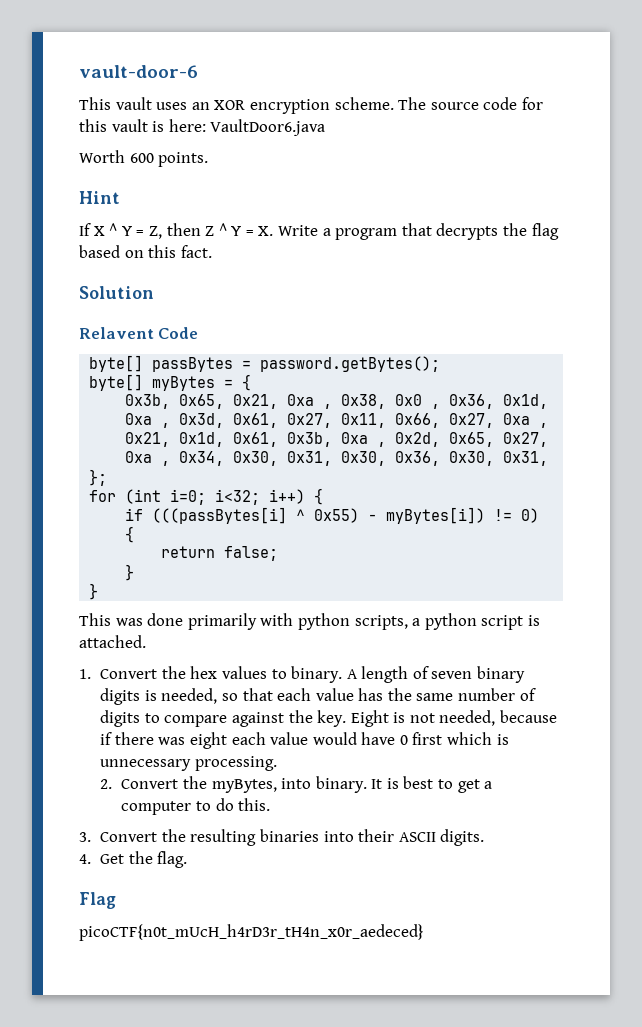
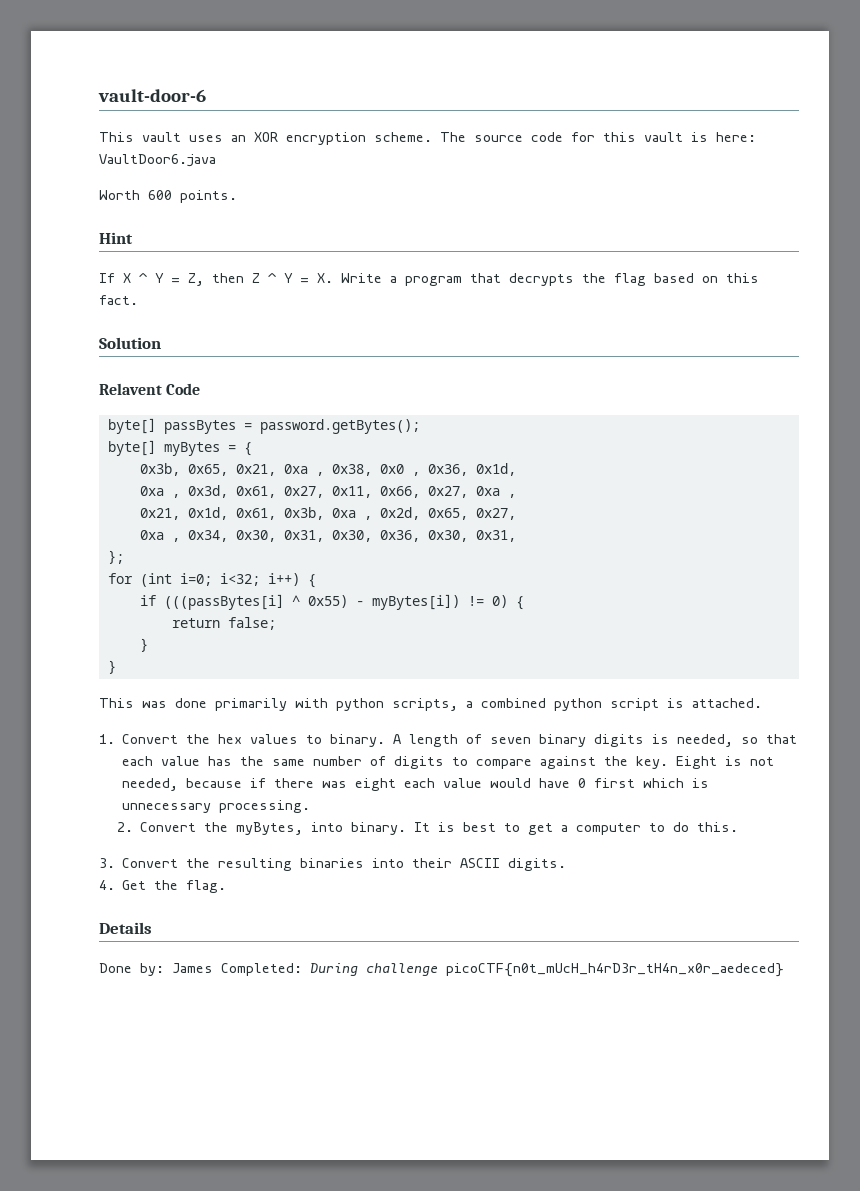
- This was done primarily with python scripts, a python script is attached.
+ This was done primarily with python scripts, a combined python script is attached.
- Flag
- picoCTF{n0t_mUcH_h4rD3r_tH4n_x0r_aedeced}
+ Details
+ Done by: James Completed: During challenge picoCTF{n0t_mUcH_h4rD3r_tH4n_x0r_aedeced}

